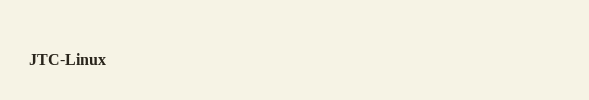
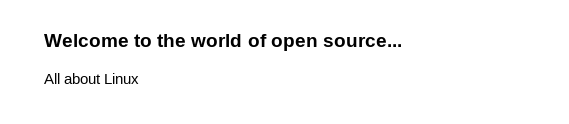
- JTC-Linux
+ Welcome to the world of open source...
+ All about Linux

